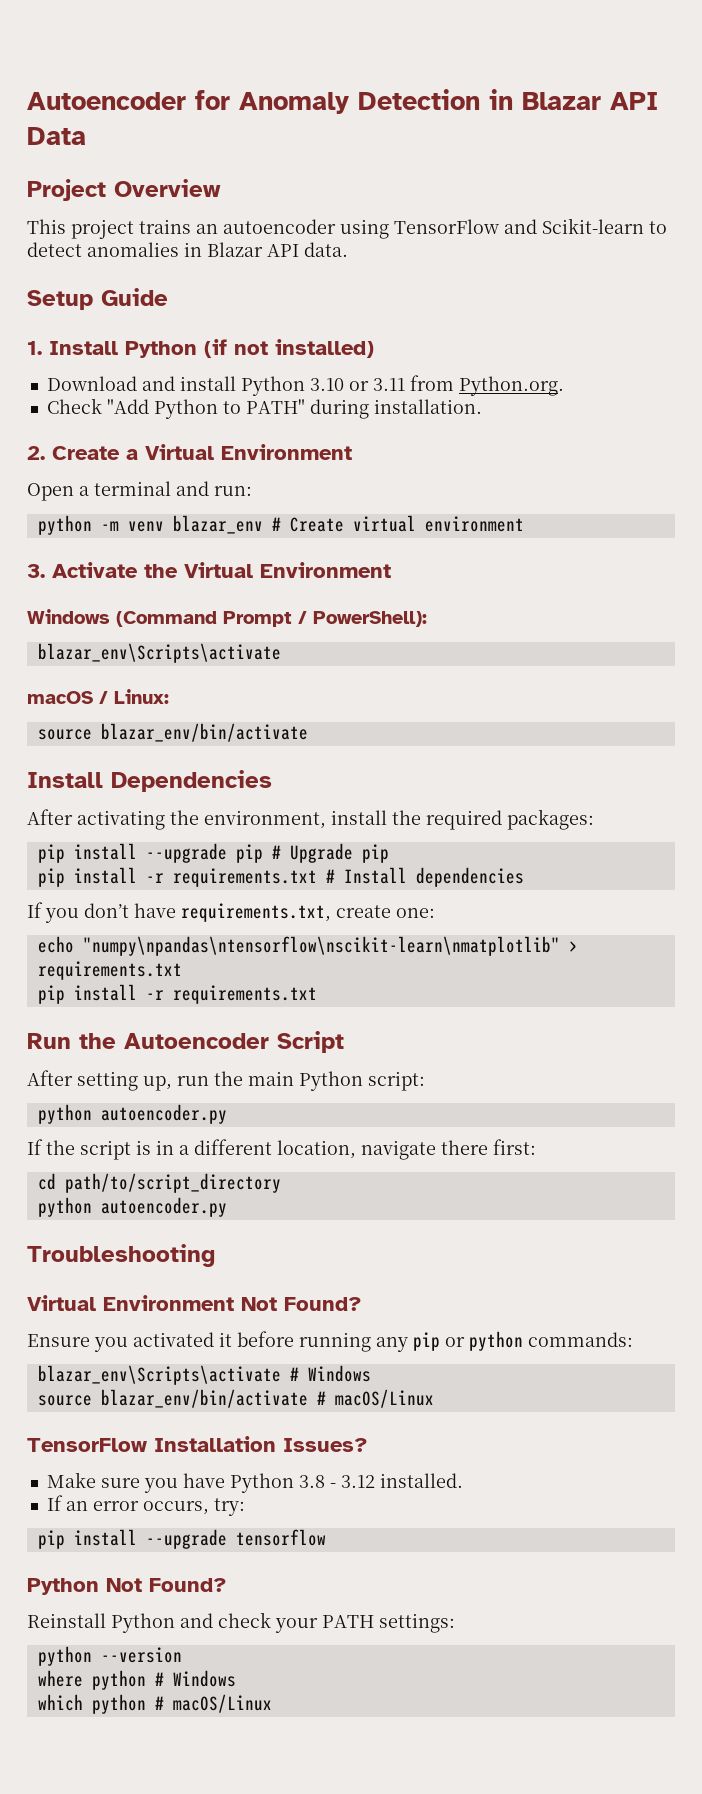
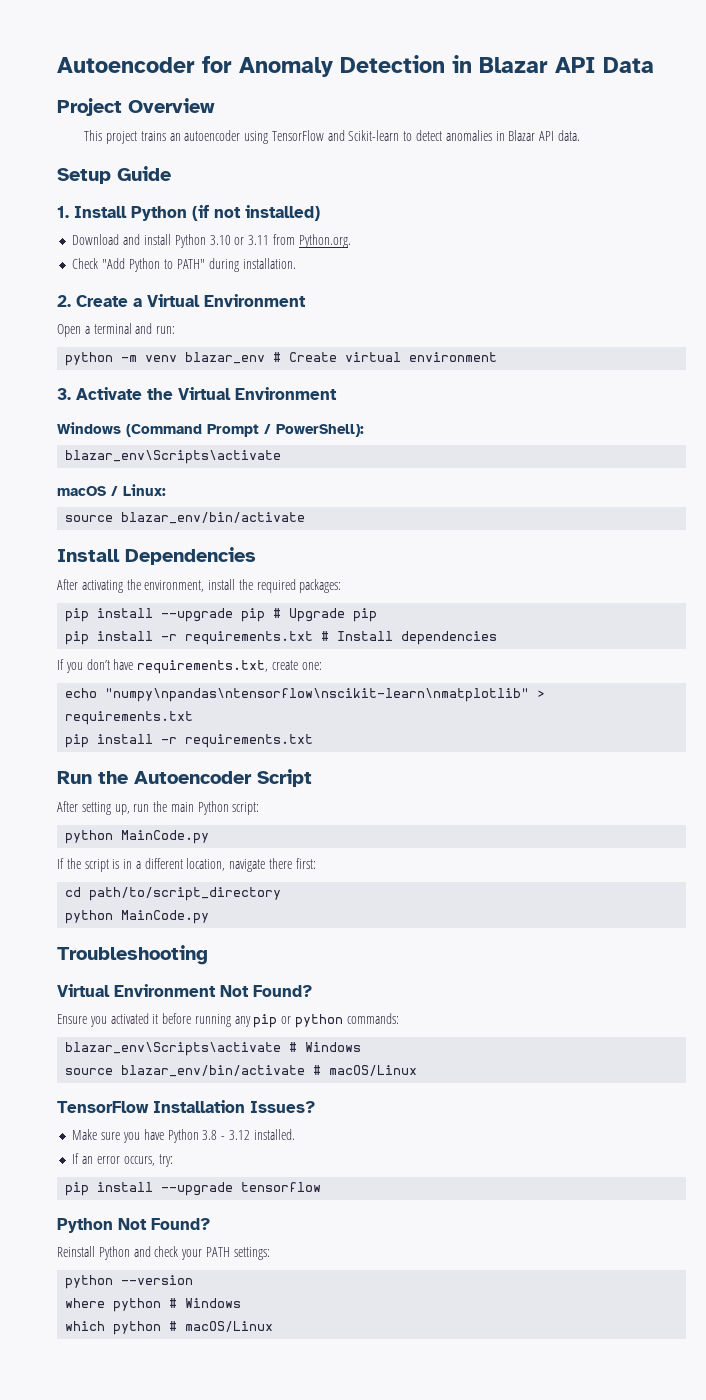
  After setting up, run the main Python script:
- python autoencoder.py
+ python MainCode.py
  cd path/to/script_directory
- python autoencoder.py
+ python MainCode.py

